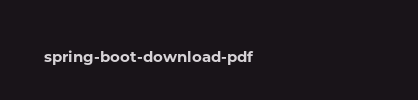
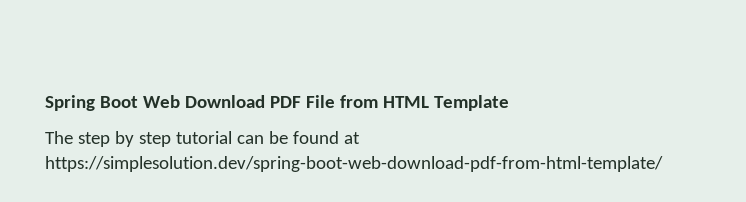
- spring-boot-download-pdf
+ Spring Boot Web Download PDF File from HTML Template
+ The step by step tutorial can be found at https://simplesolution.dev/spring-boot-web-download-pdf-from-html-template/

